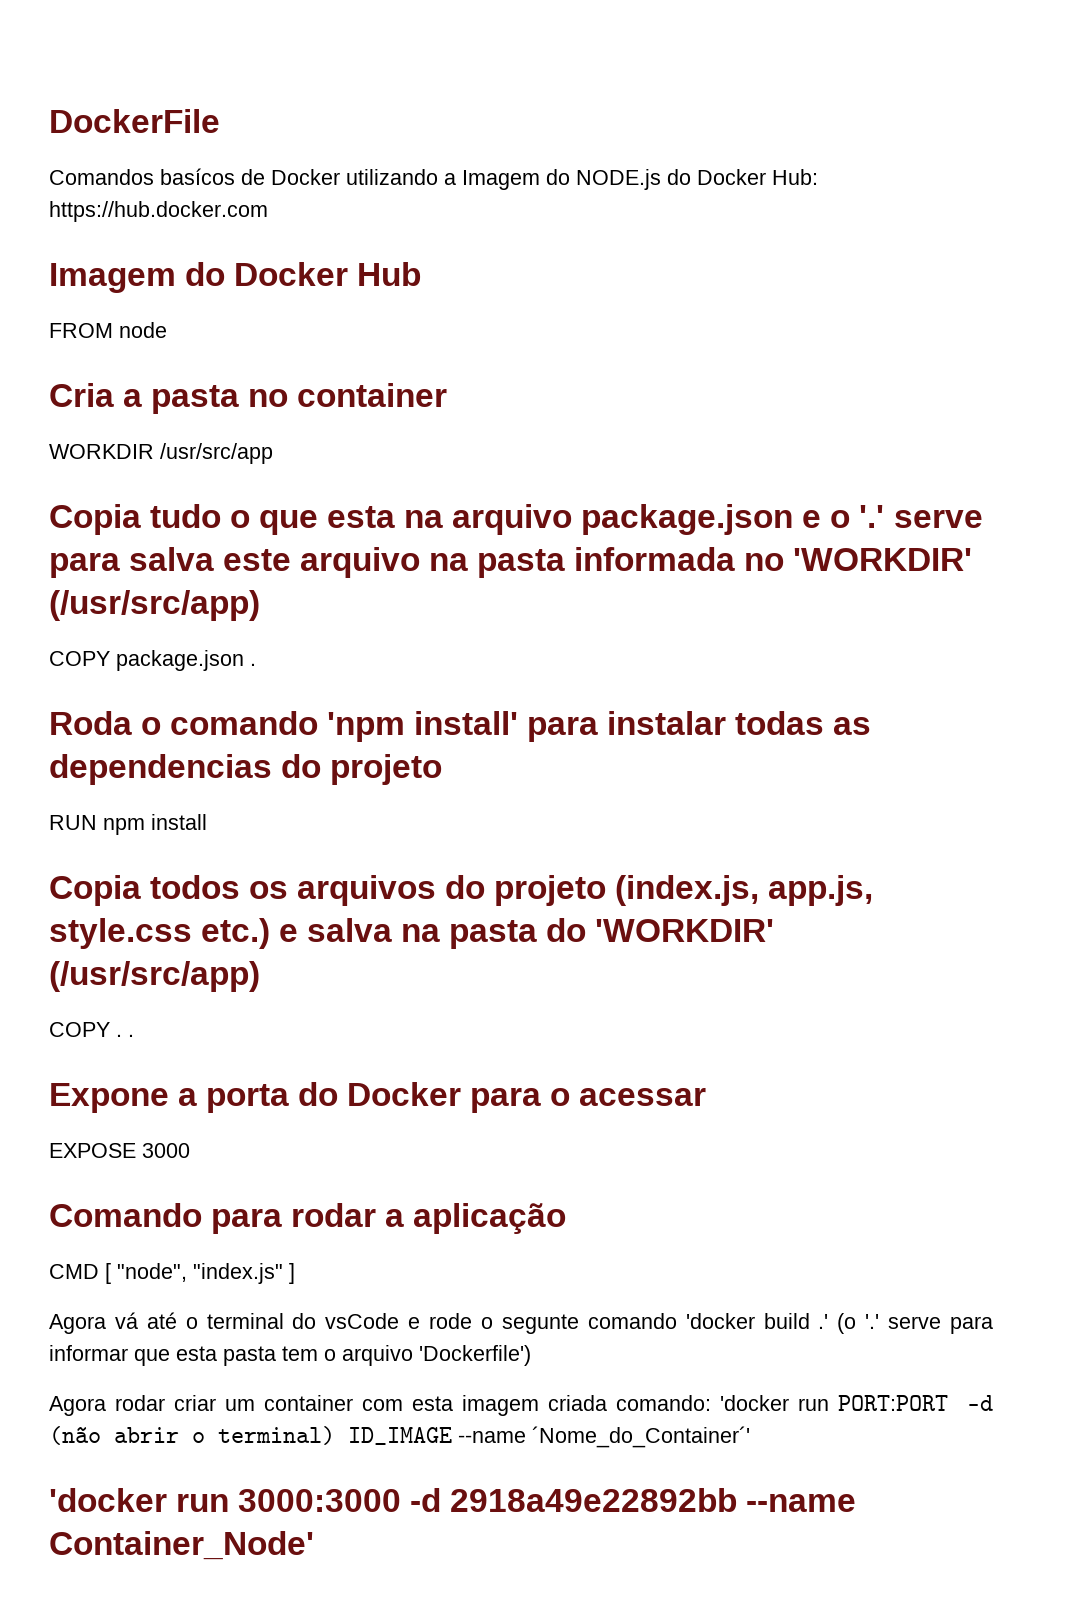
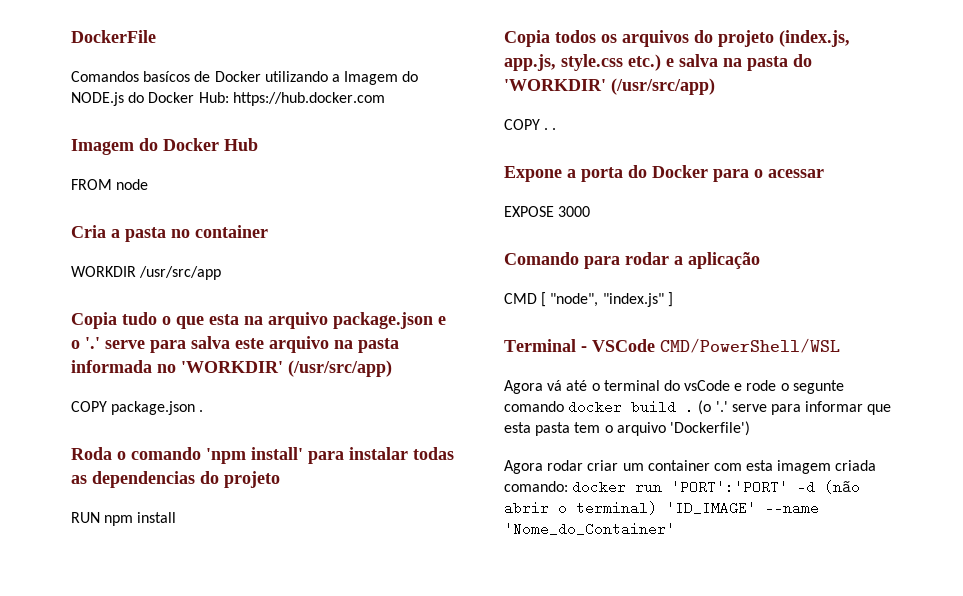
+ Terminal - VSCode CMD/PowerShell/WSL
- Agora vá até o terminal do vsCode e rode o segunte comando 'docker build .'
+ Agora vá até o terminal do vsCode e rode o segunte comando docker build .
- Agora rodar criar um container com esta imagem criada comando: 'docker run PORT:PORT -d (não abrir o terminal) ID_IMAGE --name ´Nome_do_Container´'
- 'docker run 3000:3000 -d 2918a49e22892bb --name Container_Node'
+ Agora rodar criar um container com esta imagem criada comando: docker run 'PORT':'PORT' -d (não abrir o terminal) 'ID_IMAGE' --name 'Nome_do_Container'

